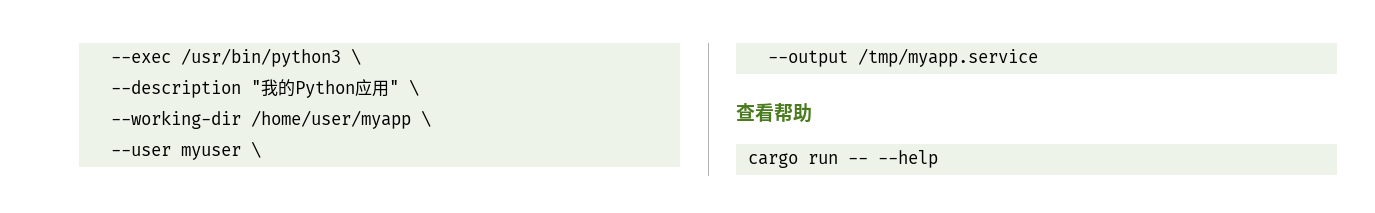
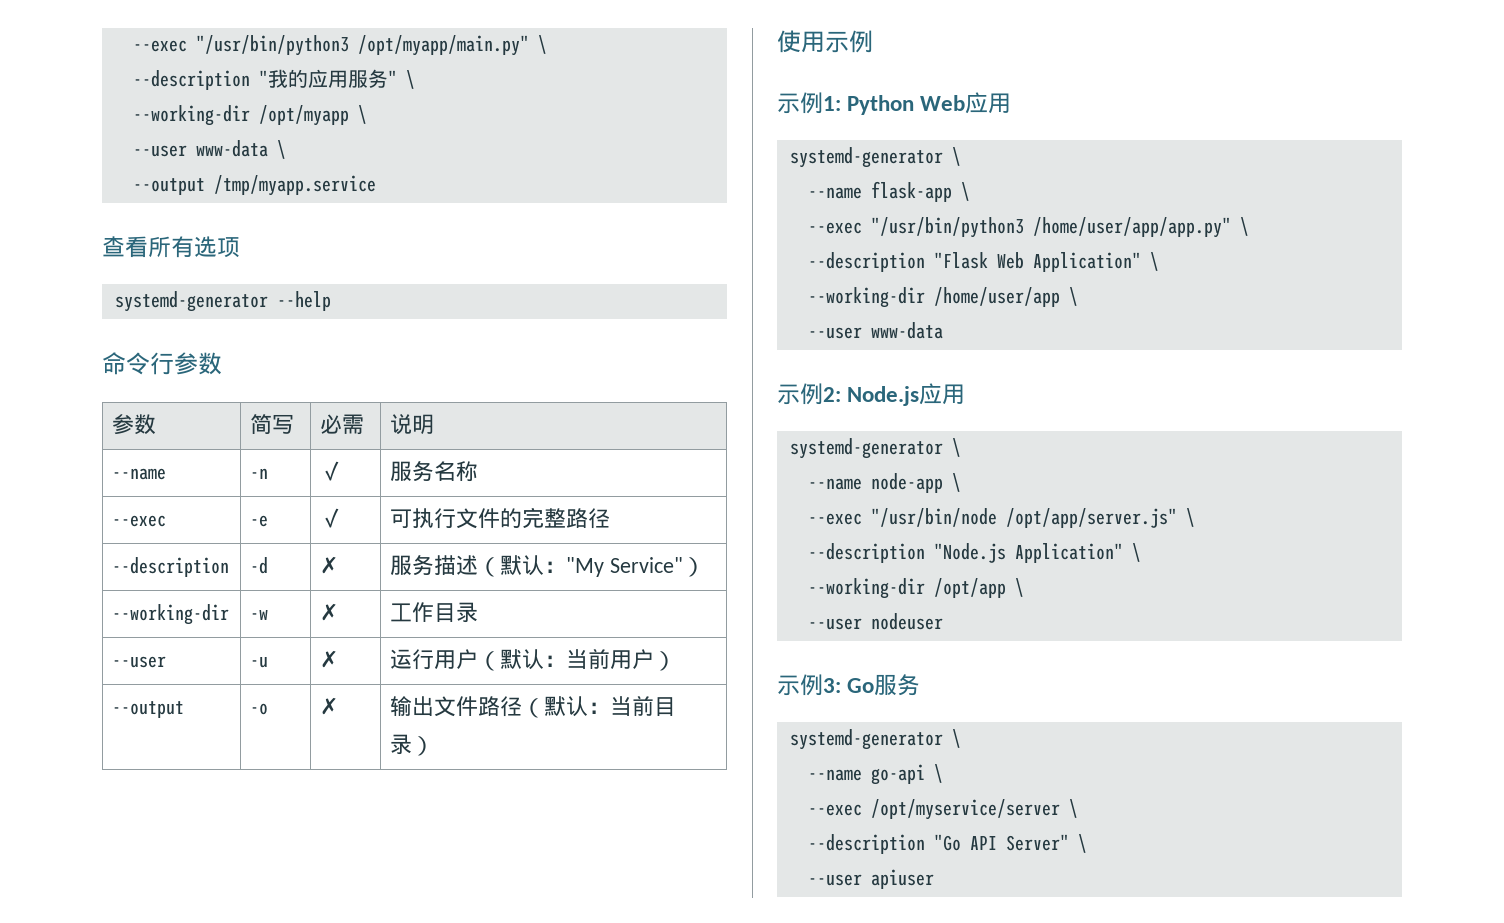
- --exec /usr/bin/python3 \
+ --exec "/usr/bin/python3 /opt/myapp/main.py" \
- --description "我的Python应用" \
+ --description "我的应用服务" \
- --working-dir /home/user/myapp \
- --user myuser \
+ --working-dir /opt/myapp \
+ --user www-data \
- 查看帮助
- cargo run -- --help
+ 查看所有选项
+ systemd-generator --help
+ 命令行参数
+ 参数 | 简写 | 必需 | 说明
+ --name | -n | ✓ | 服务名称
+ --exec | -e | ✓ | 可执行文件的完整路径
+ --description | -d | ✗ | 服务描述（默认："My Service"）
+ --working-dir | -w | ✗ | 工作目录
+ --user | -u | ✗ | 运行用户（默认：当前用户）
+ --output | -o | ✗ | 输出文件路径（默认：当前目录）
+ 使用示例
+ 示例1: Python Web应用
+ systemd-generator \
+ --name flask-app \
+ --exec "/usr/bin/python3 /home/user/app/app.py" \
+ --description "Flask Web Application" \
+ --working-dir /home/user/app \
+ --user www-data
+ 示例2: Node.js应用
+ systemd-generator \
+ --name node-app \
+ --exec "/usr/bin/node /opt/app/server.js" \
+ --description "Node.js Application" \
+ --working-dir /opt/app \
+ --user nodeuser
+ 示例3: Go服务
+ systemd-generator \
+ --name go-api \
+ --exec /opt/myservice/server \
+ --description "Go API Server" \
+ --user apiuser

